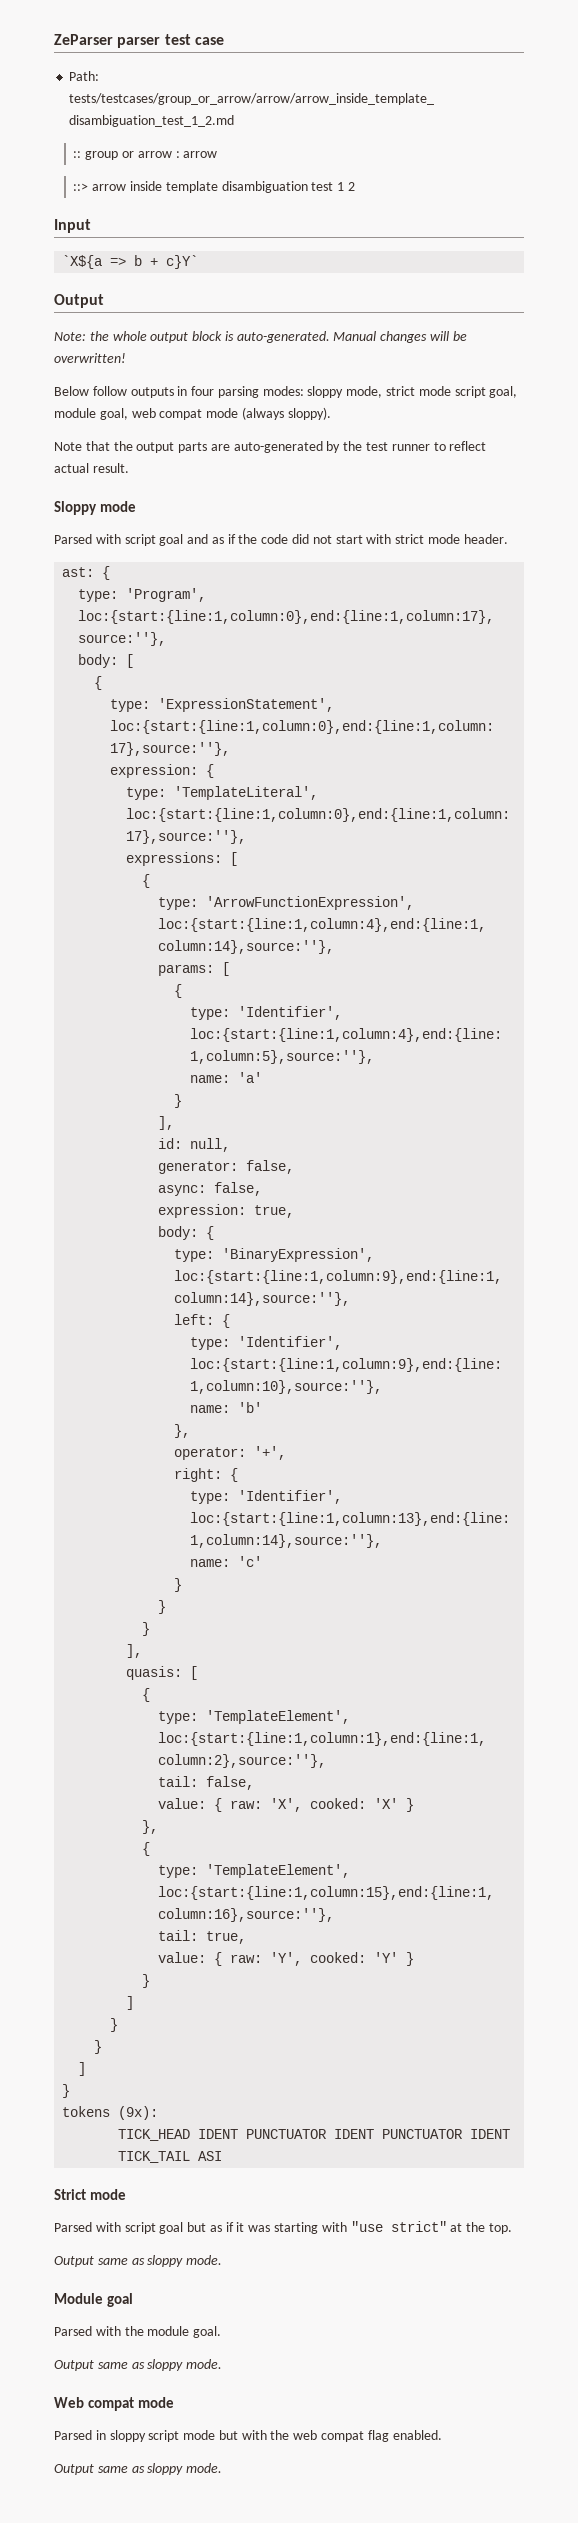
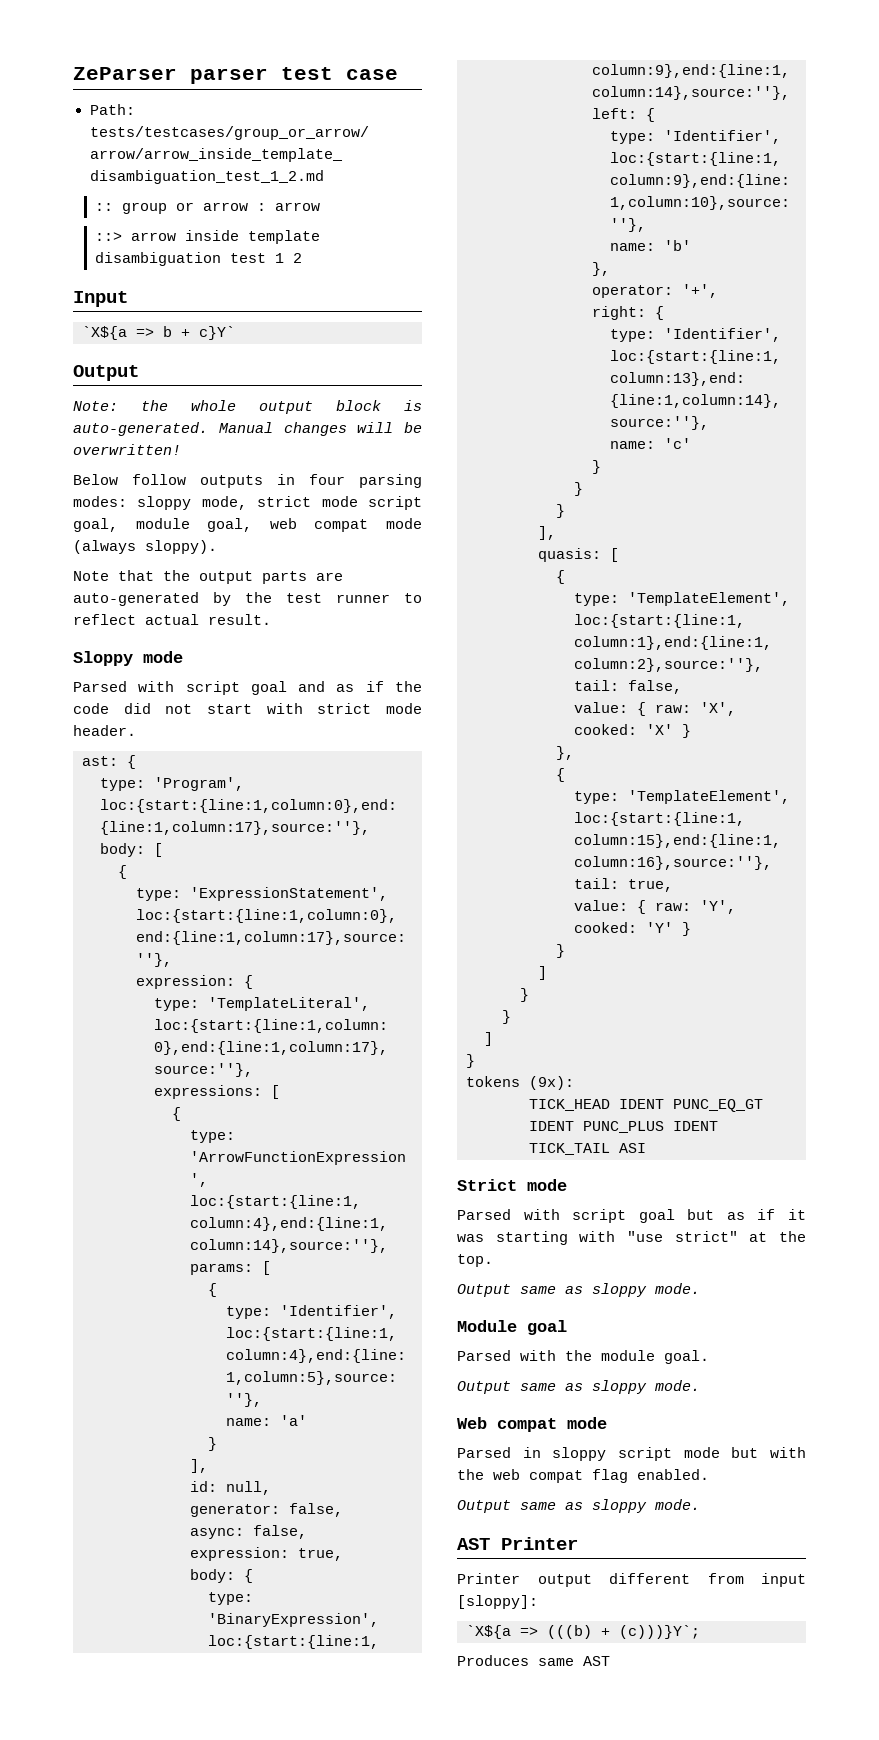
- TICK_HEAD IDENT PUNCTUATOR IDENT PUNCTUATOR IDENT TICK_TAIL ASI
+ TICK_HEAD IDENT PUNC_EQ_GT IDENT PUNC_PLUS IDENT TICK_TAIL ASI
+ AST Printer
+ Printer output different from input [sloppy]:
+ `X${a => (((b) + (c)))}Y`;
+ Produces same AST

